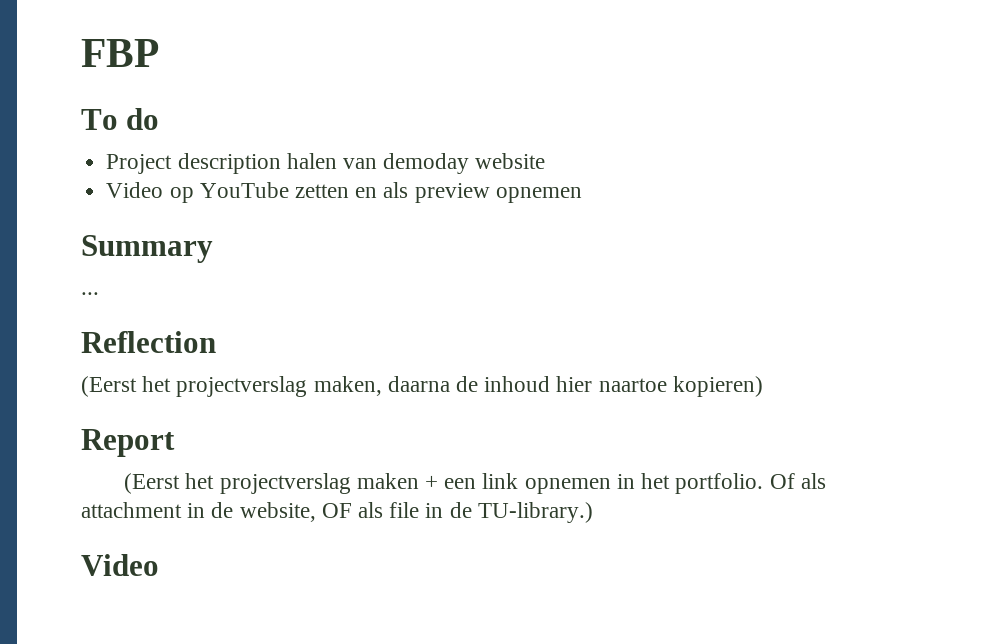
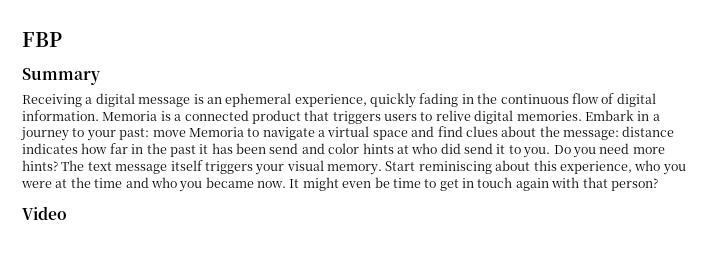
- To do
- Project description halen van demoday website
- Video op YouTube zetten en als preview opnemen
  Summary
- ...
- Reflection
- (Eerst het projectverslag maken, daarna de inhoud hier naartoe kopieren)
- Report
- (Eerst het projectverslag maken + een link opnemen in het portfolio. Of als attachment in de website, OF als file in de TU-library.)
+ Receiving a digital message is an ephemeral experience, quickly fading in the continuous flow of digital information. Memoria is a connected product that triggers users to relive digital memories. Embark in a journey to your past: move Memoria to navigate a virtual space and find clues about the message: distance indicates how far in the past it has been send and color hints at who did send it to you. Do you need more hints? The text message itself triggers your visual memory. Start reminiscing about this experience, who you were at the time and who you became now. It might even be time to get in touch again with that person?

